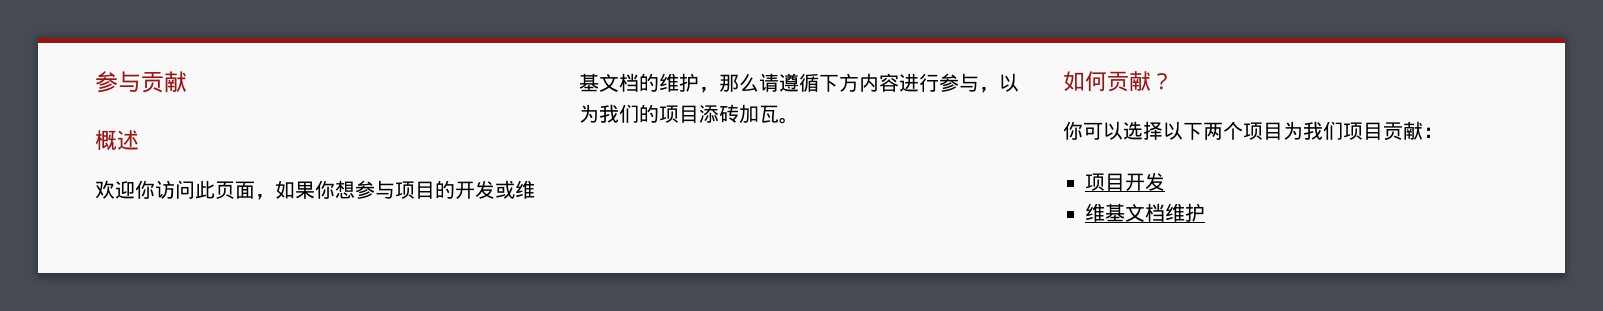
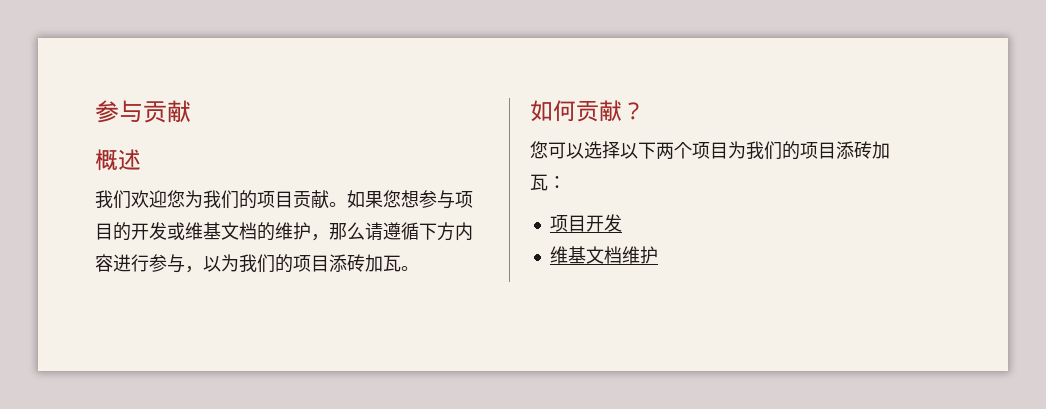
- 欢迎你访问此页面，如果你想参与项目的开发或维基文档的维护，那么请遵循下方内容进行参与，以为我们的项目添砖加瓦。
+ 我们欢迎您为我们的项目贡献。如果您想参与项目的开发或维基文档的维护，那么请遵循下方内容进行参与，以为我们的项目添砖加瓦。
- 你可以选择以下两个项目为我们项目贡献：
+ 您可以选择以下两个项目为我们的项目添砖加瓦：

